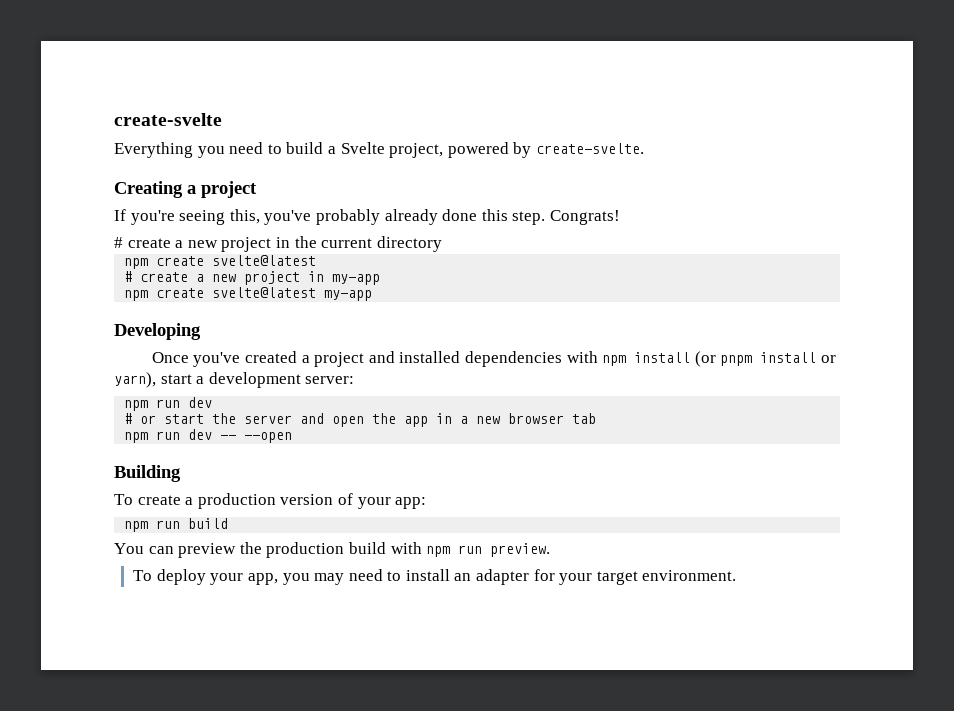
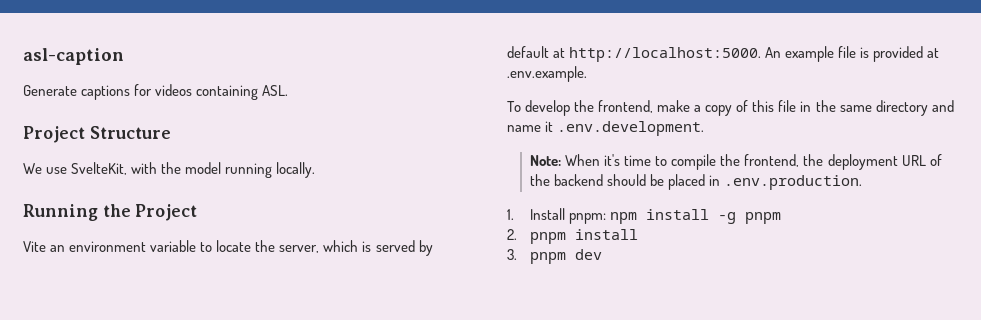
- create-svelte
- Everything you need to build a Svelte project, powered by create-svelte.
- Creating a project
- If you're seeing this, you've probably already done this step. Congrats!
- # create a new project in the current directory
- npm create svelte@latest
- # create a new project in my-app
- npm create svelte@latest my-app
- Developing
- Once you've created a project and installed dependencies with npm install (or pnpm install or yarn), start a development server:
- npm run dev
- # or start the server and open the app in a new browser tab
- npm run dev -- --open
- Building
- To create a production version of your app:
- npm run build
- You can preview the production build with npm run preview.
- To deploy your app, you may need to install an adapter for your target environment.
+ asl-caption
+ Generate captions for videos containing ASL.
+ Project Structure
+ We use SvelteKit, with the model running locally.
+ Running the Project
+ Vite an environment variable to locate the server, which is served by default at http://localhost:5000. An example file is provided at .env.example.
+ To develop the frontend, make a copy of this file in the same directory and name it .env.development.
+ Note: When it's time to compile the frontend, the deployment URL of the backend should be placed in .env.production.
+ 1. Install pnpm: npm install -g pnpm
+ 2. pnpm install
+ 3. pnpm dev

